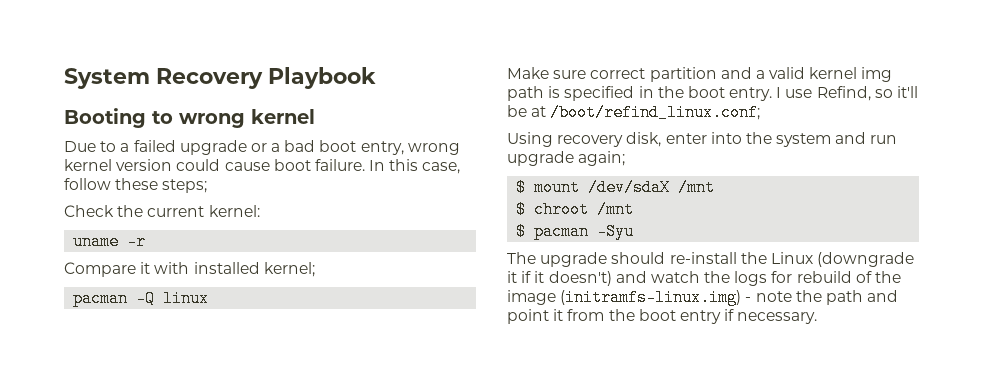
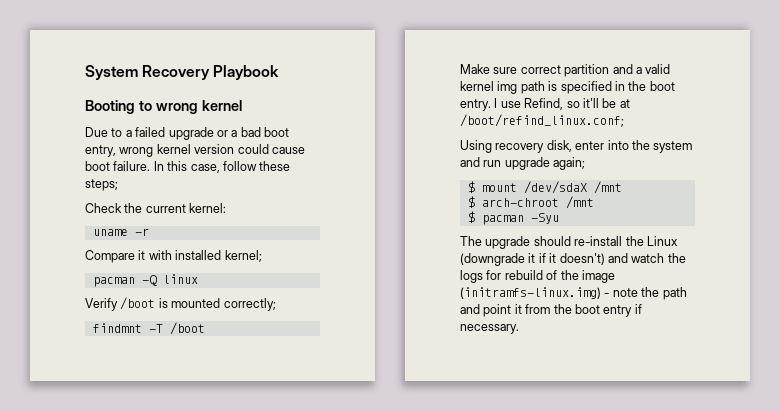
+ Verify /boot is mounted correctly;
+ findmnt -T /boot
- $ chroot /mnt
+ $ arch-chroot /mnt

